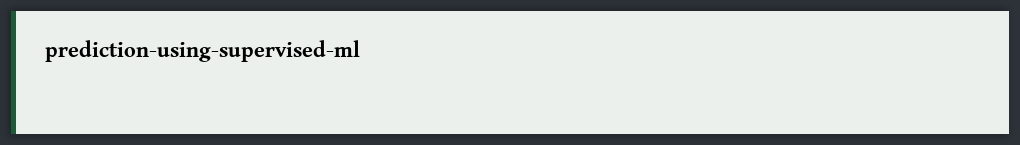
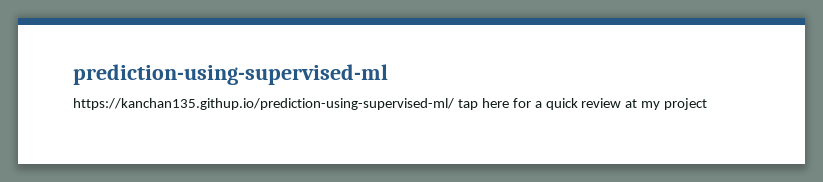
+ https://kanchan135.githup.io/prediction-using-supervised-ml/ tap here for a quick review at my project

